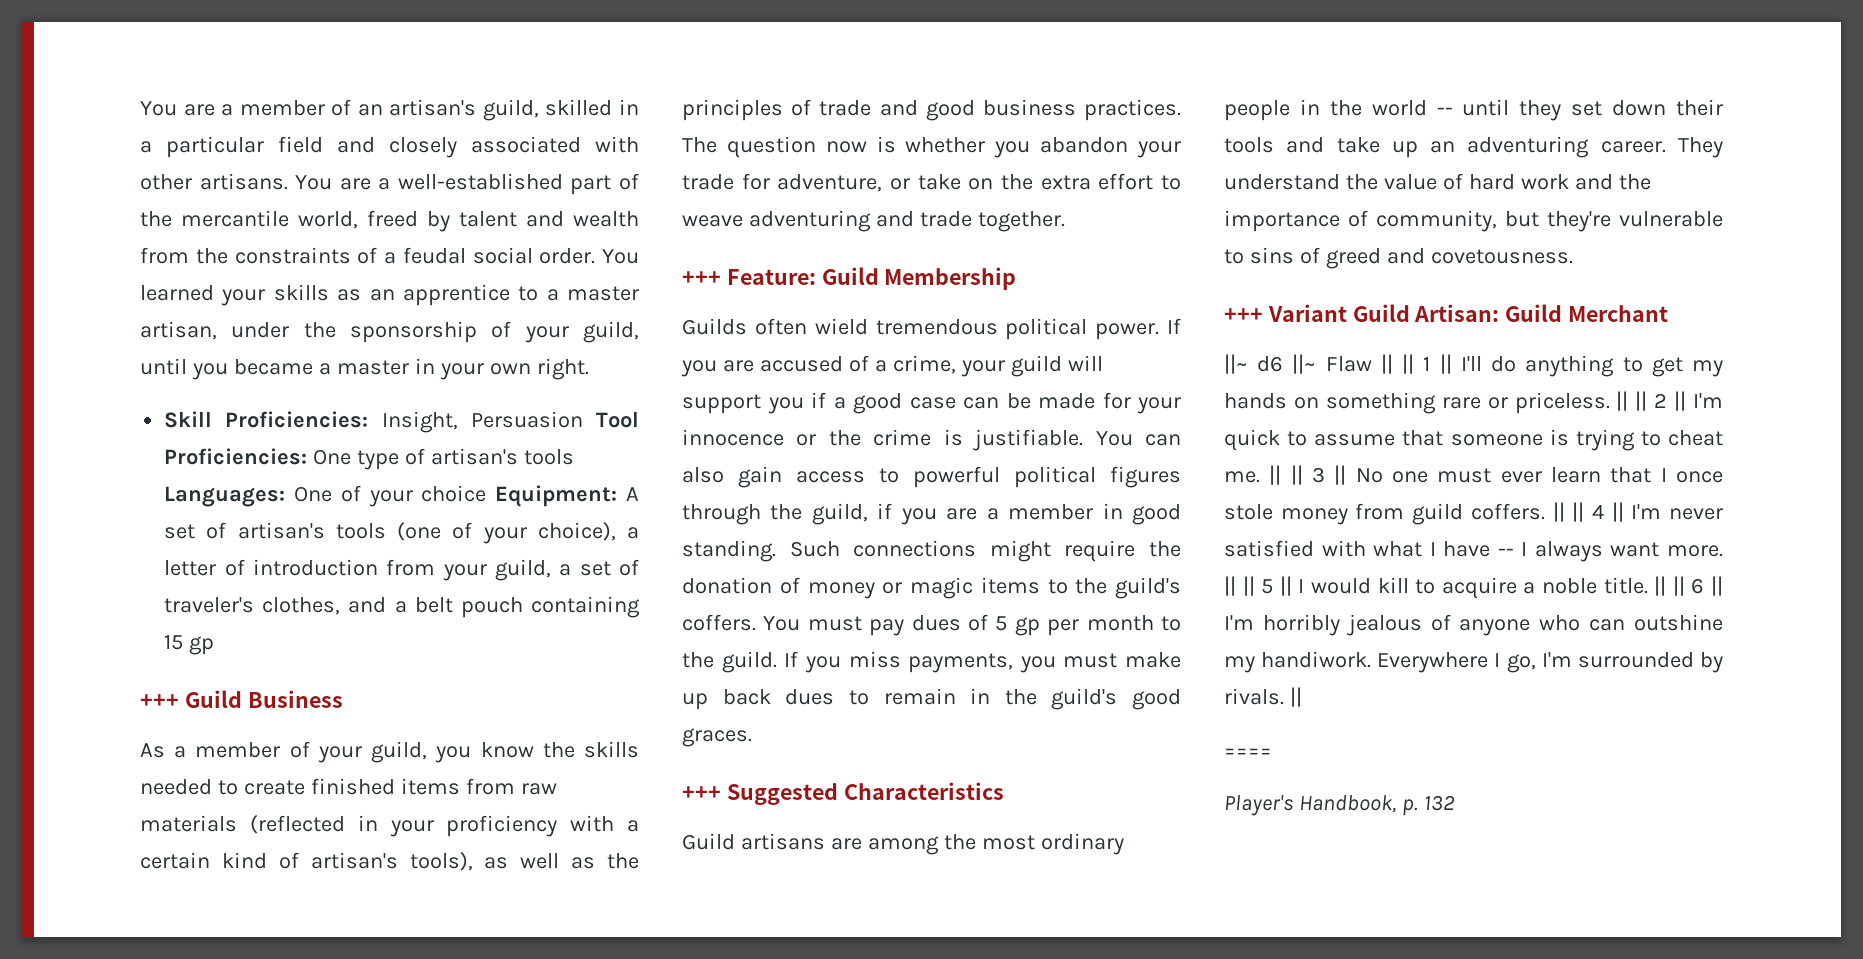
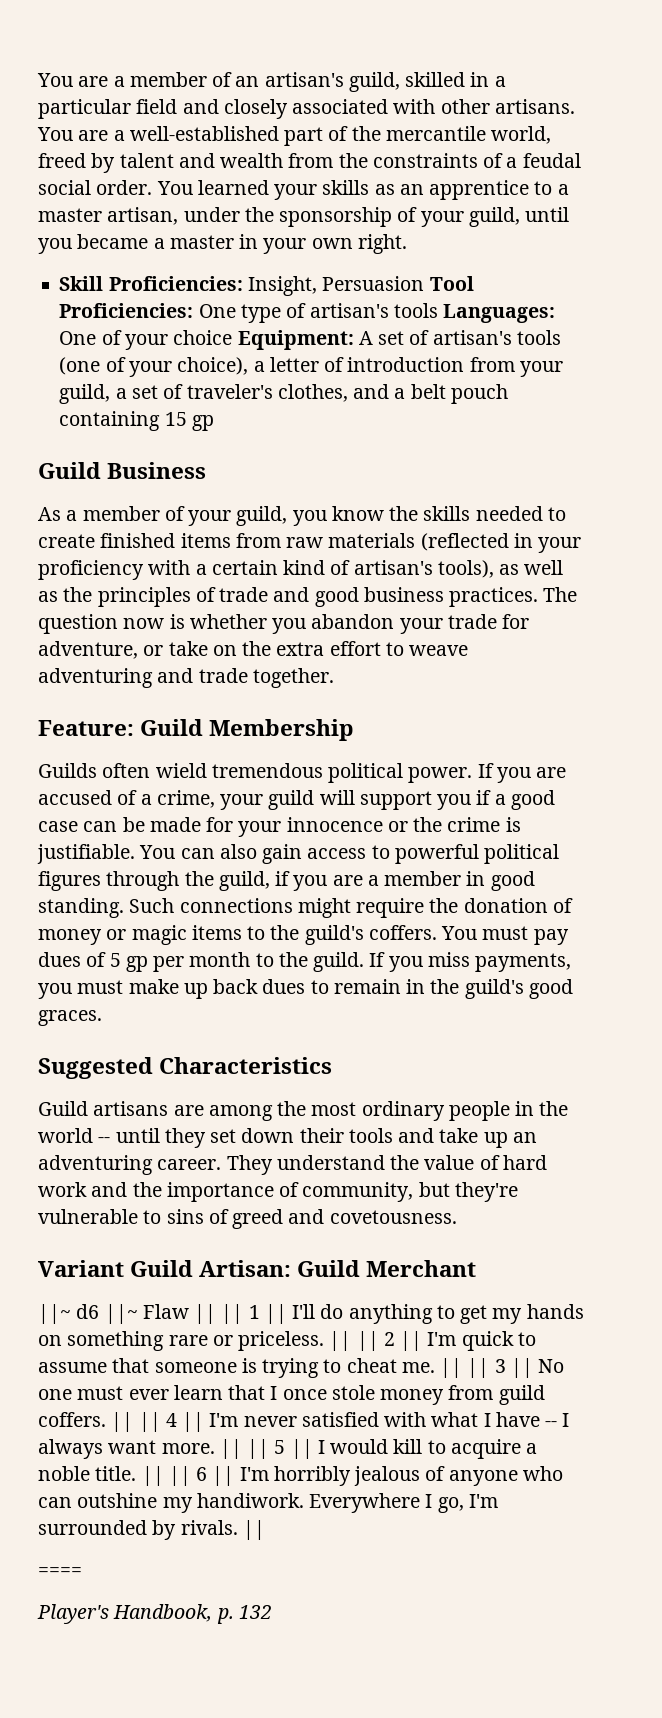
- +++ Guild Business
+ Guild Business
- +++ Feature: Guild Membership
+ Feature: Guild Membership
- +++ Suggested Characteristics
+ Suggested Characteristics
- +++ Variant Guild Artisan: Guild Merchant
+ Variant Guild Artisan: Guild Merchant

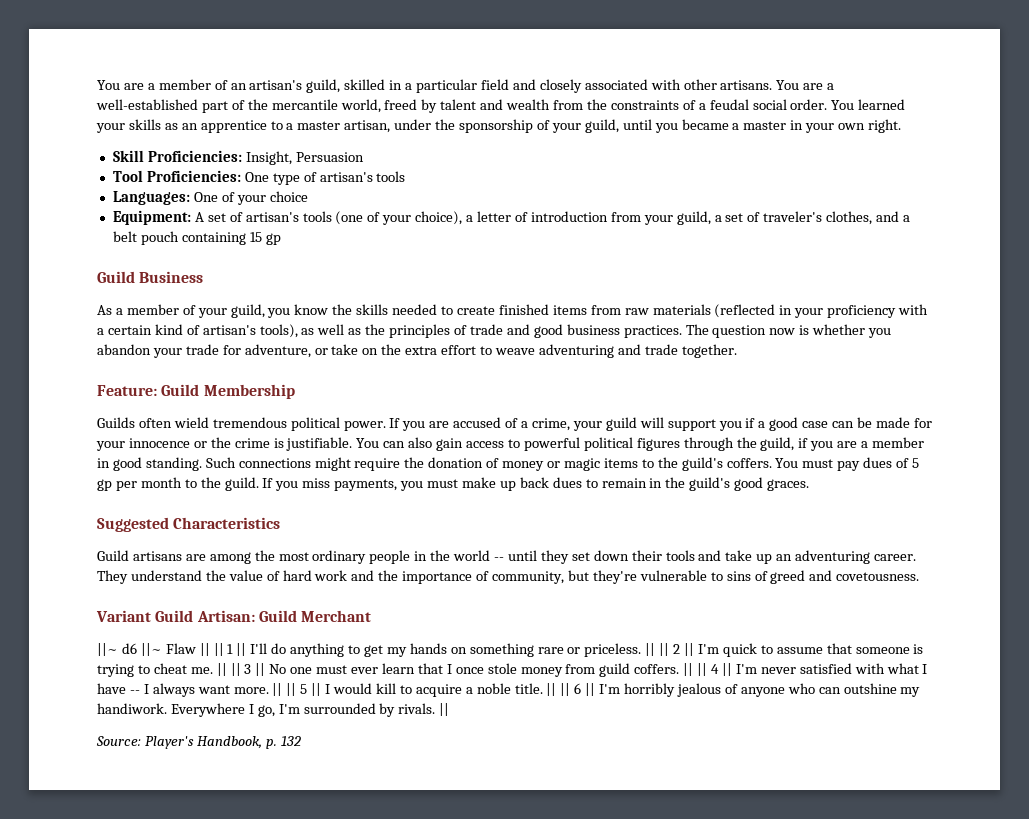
- Skill Proficiencies: Insight, Persuasion Tool Proficiencies: One type of artisan's tools Languages: One of your choice Equipment: A set of artisan's tools (one of your choice), a letter of introduction from your guild, a set of traveler's clothes, and a belt pouch containing 15 gp
+ Skill Proficiencies: Insight, Persuasion
+ Tool Proficiencies: One type of artisan's tools
+ Languages: One of your choice
+ Equipment: A set of artisan's tools (one of your choice), a letter of introduction from your guild, a set of traveler's clothes, and a belt pouch containing 15 gp
- ====
- Player's Handbook, p. 132
+ Source: Player's Handbook, p. 132

